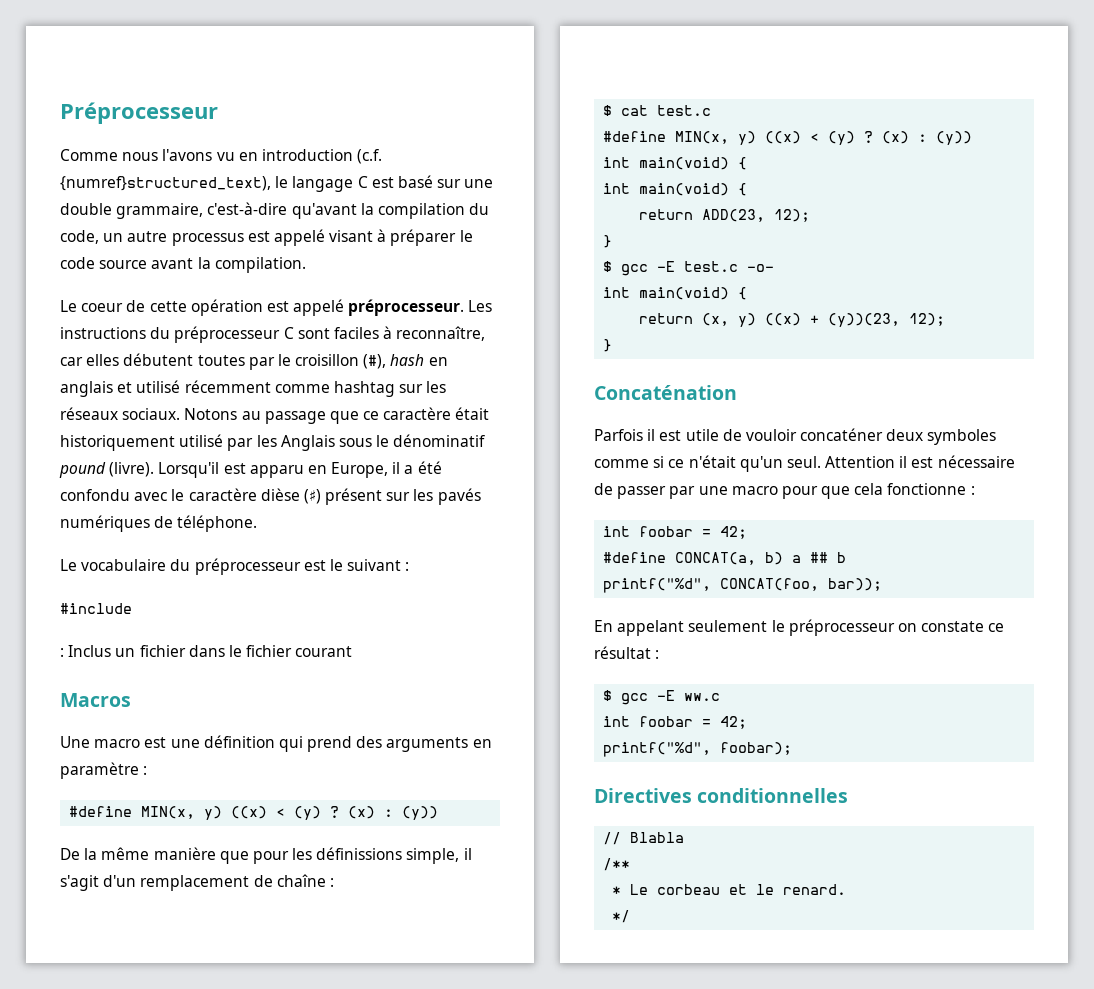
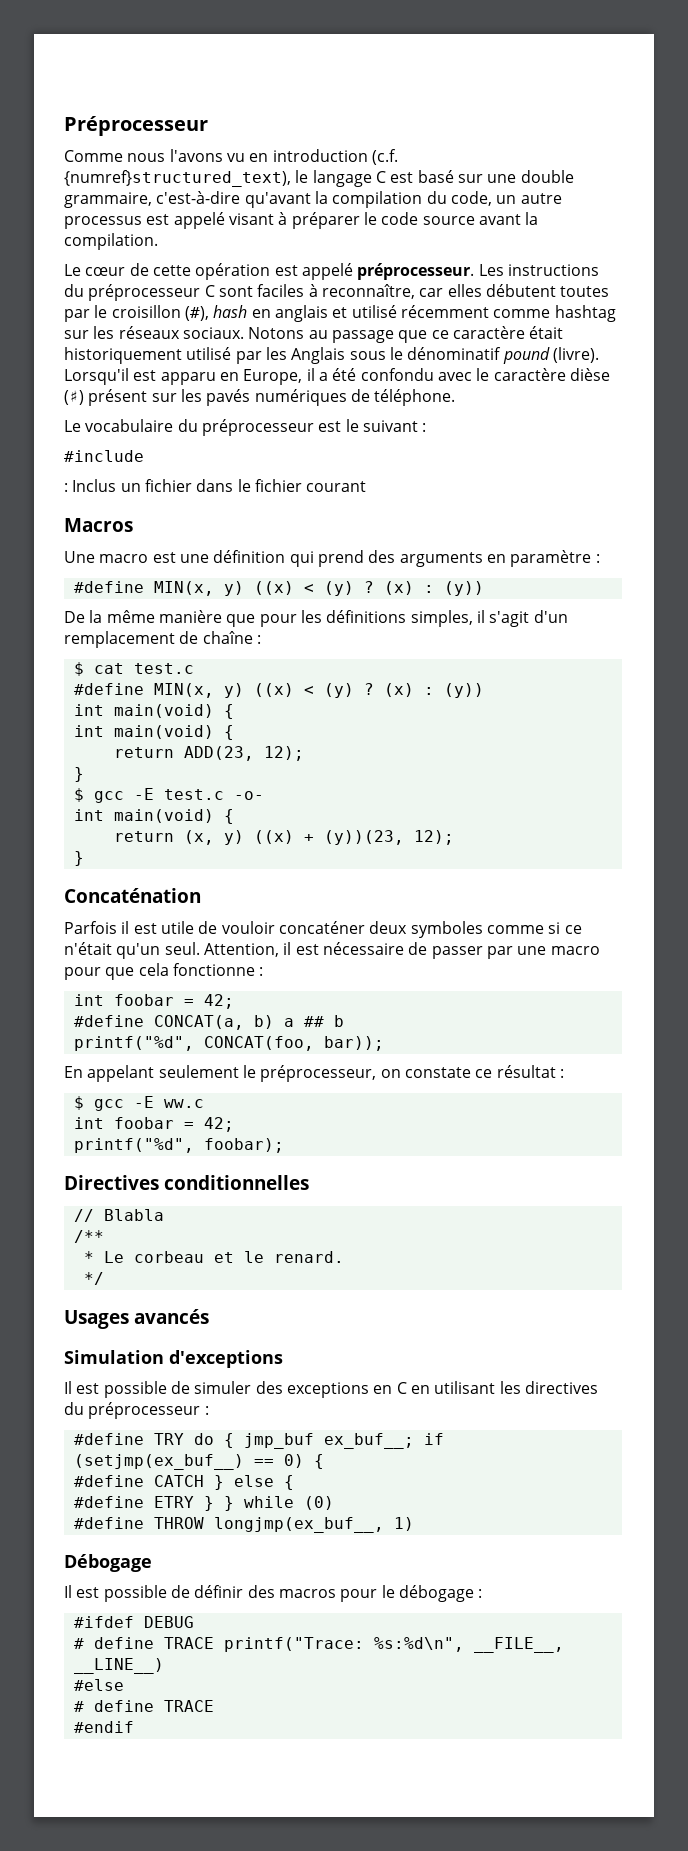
- Le coeur de cette opération est appelé préprocesseur.
+ Le cœur de cette opération est appelé préprocesseur.
- De la même manière que pour les définissions simple, il s'agit d'un remplacement de chaîne :
+ De la même manière que pour les définitions simples, il s'agit d'un remplacement de chaîne :
- Attention il est nécessaire de passer par une macro pour que cela fonctionne :
+ Attention, il est nécessaire de passer par une macro pour que cela fonctionne :
- En appelant seulement le préprocesseur on constate ce résultat :
+ En appelant seulement le préprocesseur, on constate ce résultat :
+ Usages avancés
+ Simulation d'exceptions
+ Il est possible de simuler des exceptions en C en utilisant les directives du préprocesseur :
+ #define TRY do { jmp_buf ex_buf__; if (setjmp(ex_buf__) == 0) {
+ #define CATCH } else {
+ #define ETRY } } while (0)
+ #define THROW longjmp(ex_buf__, 1)
+ Débogage
+ Il est possible de définir des macros pour le débogage :
+ #ifdef DEBUG
+ # define TRACE printf("Trace: %s:%d\n", __FILE__, __LINE__)
+ #else
+ # define TRACE
+ #endif

